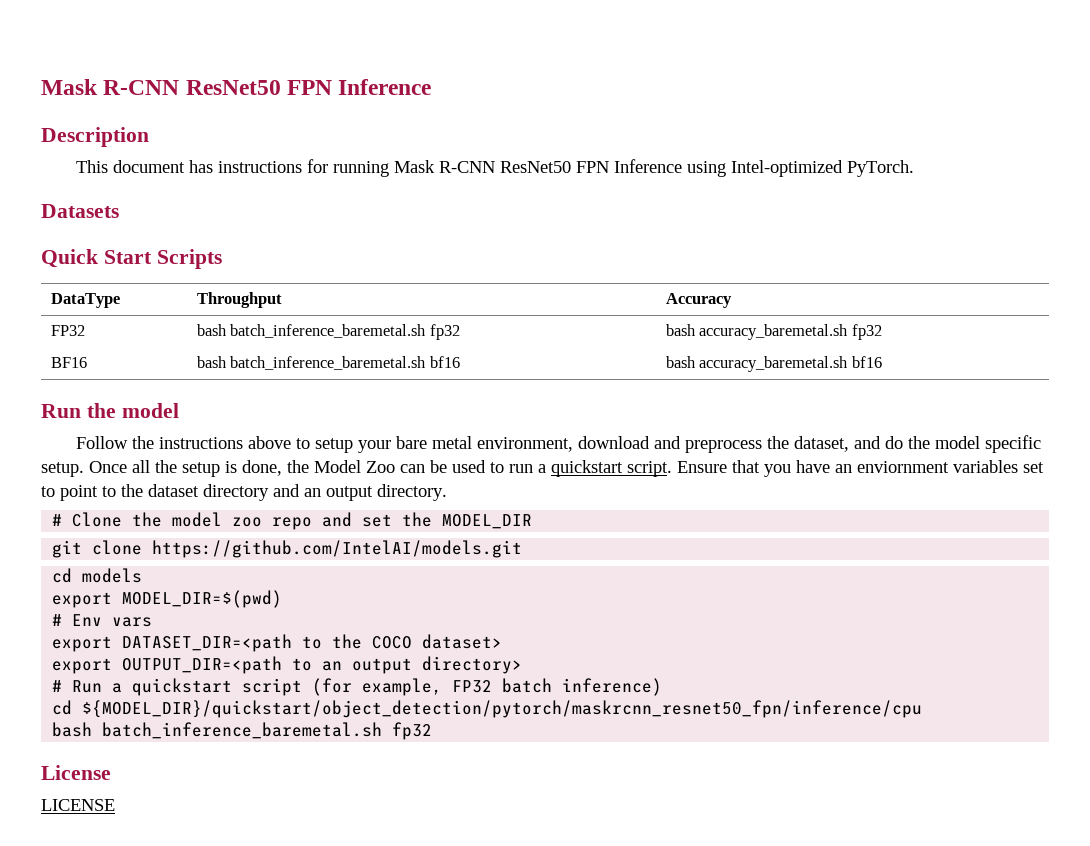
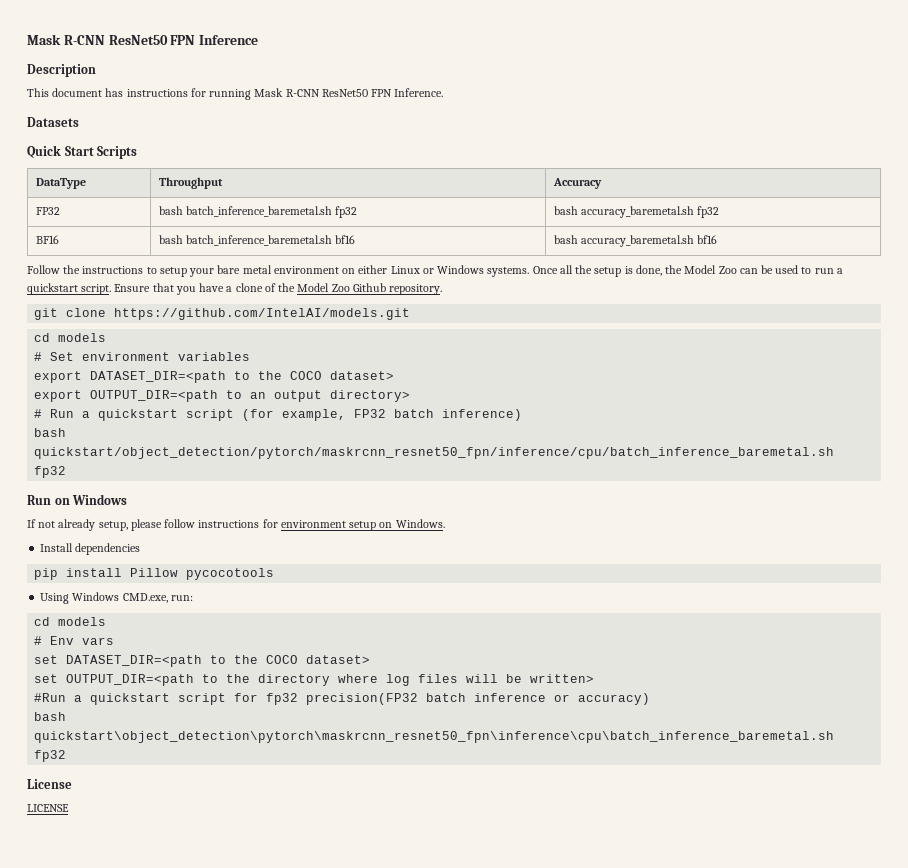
- This document has instructions for running Mask R-CNN ResNet50 FPN Inference using Intel-optimized PyTorch.
+ This document has instructions for running Mask R-CNN ResNet50 FPN Inference.
- Run the model
- Follow the instructions above to setup your bare metal environment, download and preprocess the dataset, and do the model specific setup.
+ Follow the instructions to setup your bare metal environment on either Linux or Windows systems.
- Ensure that you have an enviornment variables set to point to the dataset directory and an output directory.
- # Clone the model zoo repo and set the MODEL_DIR
+ Ensure that you have a clone of the Model Zoo Github repository.
- export MODEL_DIR=$(pwd)
- # Env vars
+ # Set environment variables
- cd ${MODEL_DIR}/quickstart/object_detection/pytorch/maskrcnn_resnet50_fpn/inference/cpu
- bash batch_inference_baremetal.sh fp32
+ bash quickstart/object_detection/pytorch/maskrcnn_resnet50_fpn/inference/cpu/batch_inference_baremetal.sh fp32
+ Run on Windows
+ If not already setup, please follow instructions for environment setup on Windows.
+ Install dependencies
+ pip install Pillow pycocotools
+ Using Windows CMD.exe, run:
+ cd models
+ # Env vars
+ set DATASET_DIR=<path to the COCO dataset>
+ set OUTPUT_DIR=<path to the directory where log files will be written>
+ #Run a quickstart script for fp32 precision(FP32 batch inference or accuracy)
+ bash quickstart\object_detection\pytorch\maskrcnn_resnet50_fpn\inference\cpu\batch_inference_baremetal.sh fp32

